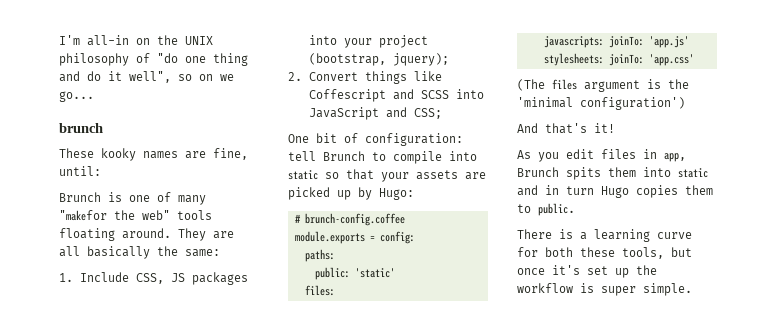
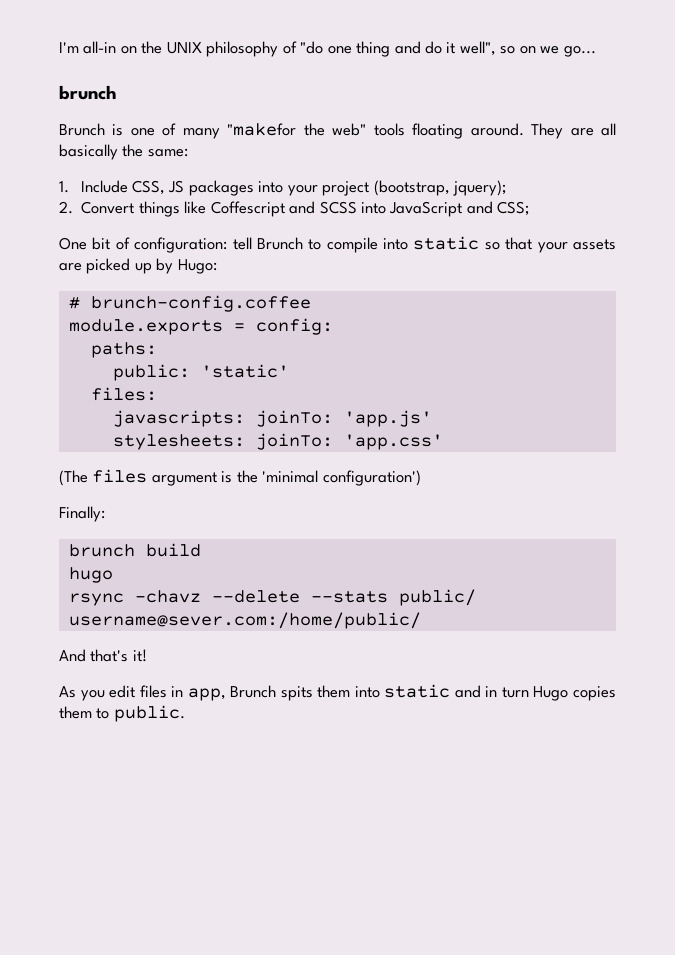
- These kooky names are fine, until:
+ Finally:
+ brunch build
+ hugo
+ rsync -chavz --delete --stats public/ username@sever.com:/home/public/
- There is a learning curve for both these tools, but once it's set up the workflow is super simple.

